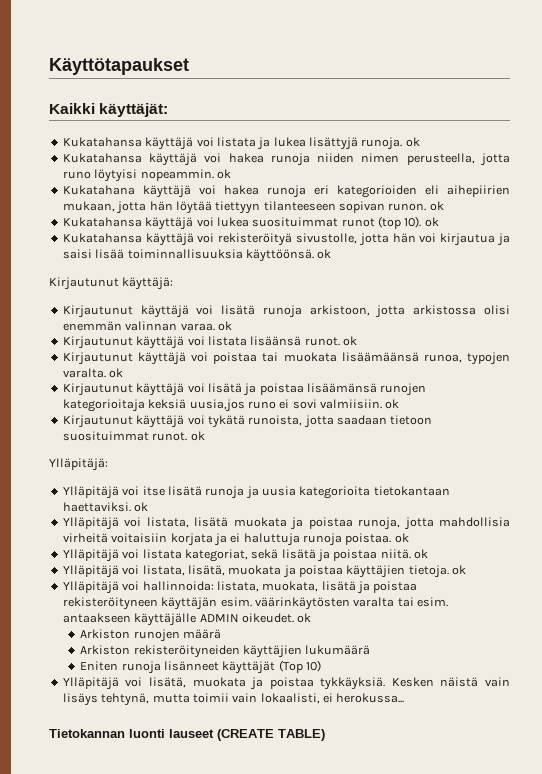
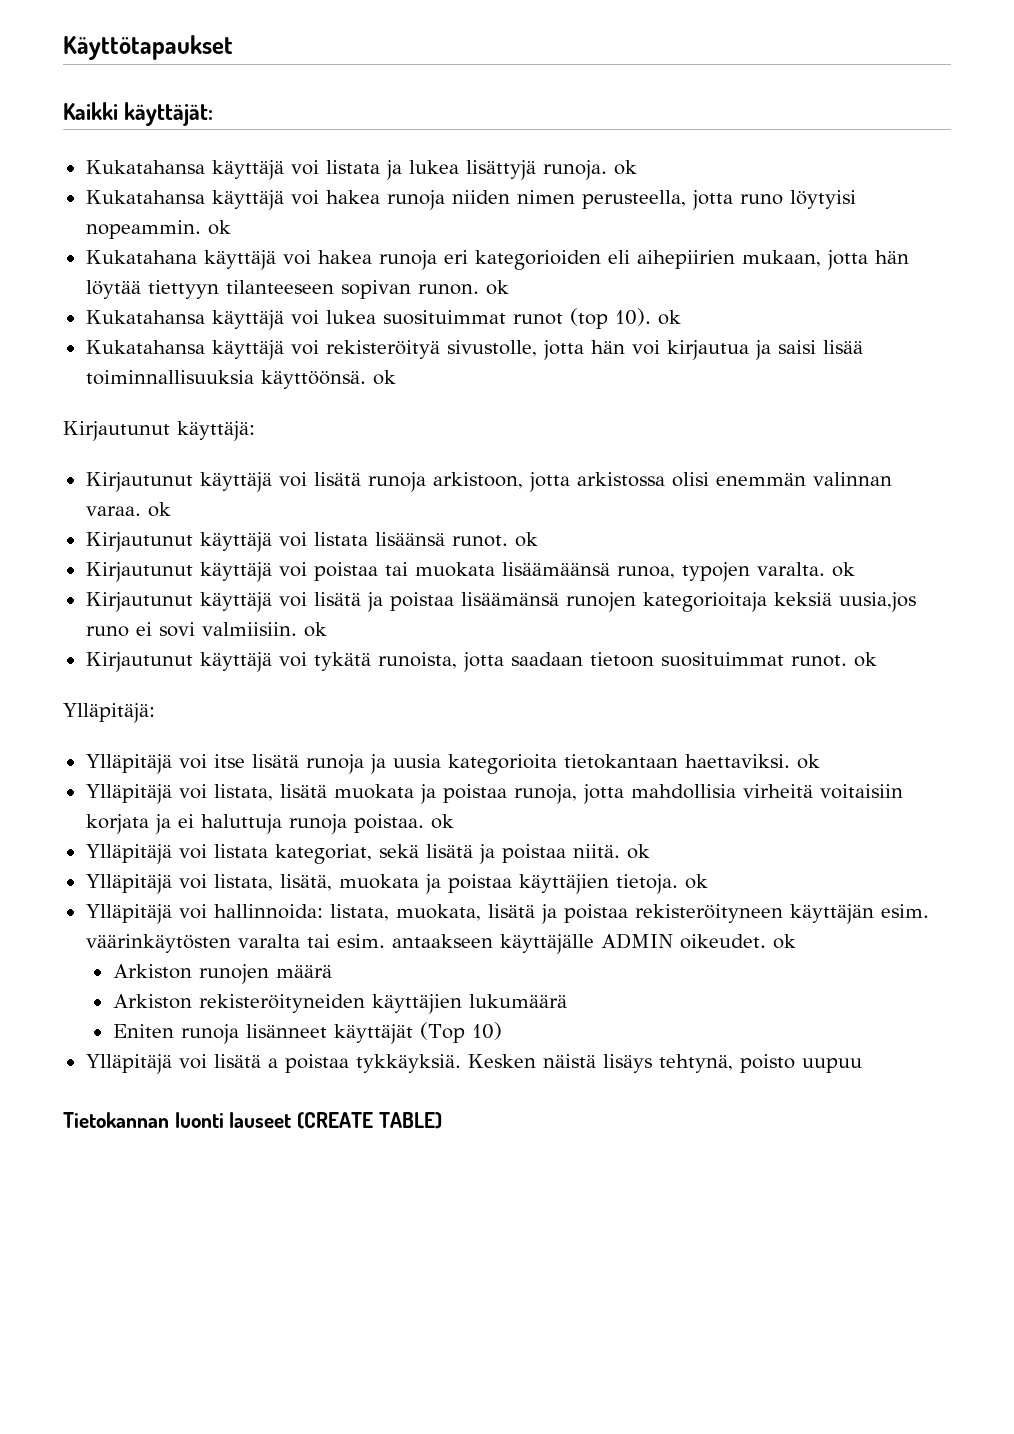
- Ylläpitäjä voi lisätä, muokata ja poistaa tykkäyksiä.
+ Ylläpitäjä voi lisätä a poistaa tykkäyksiä.
- Kesken näistä vain lisäys tehtynä, mutta toimii vain lokaalisti, ei herokussa...
+ Kesken näistä lisäys tehtynä, poisto uupuu

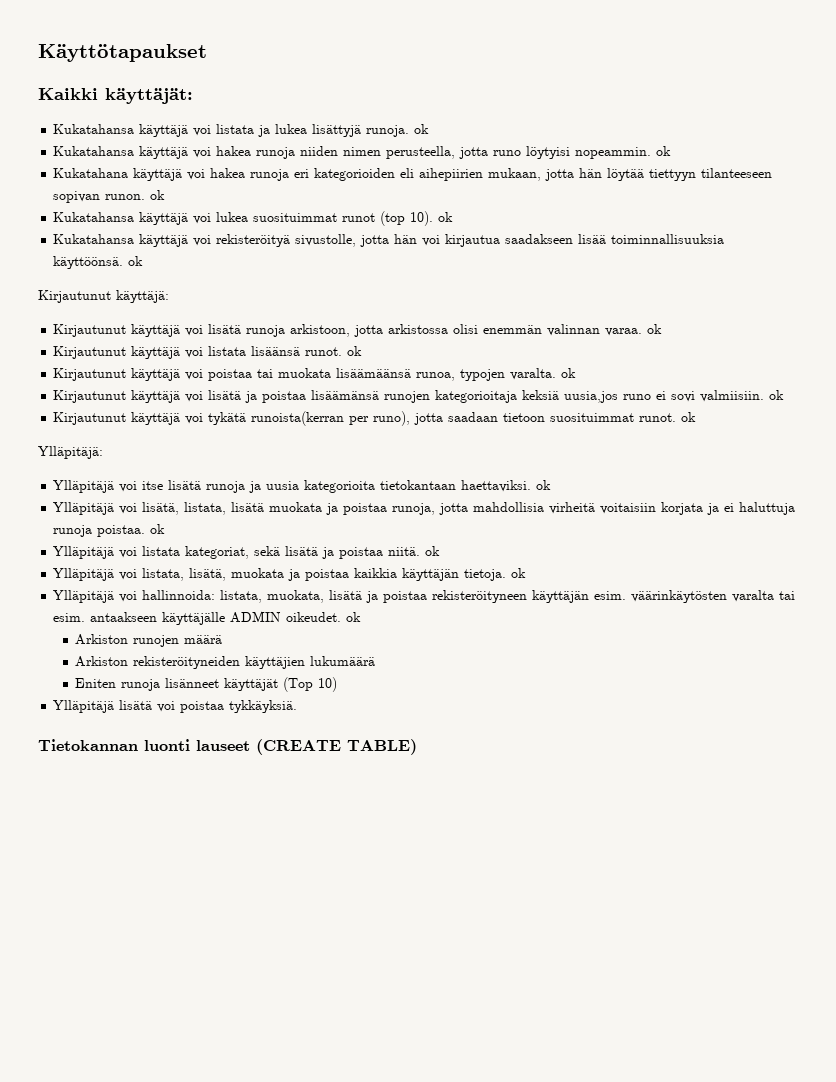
- Kukatahansa käyttäjä voi rekisteröityä sivustolle, jotta hän voi kirjautua ja saisi lisää toiminnallisuuksia käyttöönsä. ok
+ Kukatahansa käyttäjä voi rekisteröityä sivustolle, jotta hän voi kirjautua saadakseen lisää toiminnallisuuksia käyttöönsä. ok
- Kirjautunut käyttäjä voi tykätä runoista, jotta saadaan tietoon suosituimmat runot. ok
+ Kirjautunut käyttäjä voi tykätä runoista(kerran per runo), jotta saadaan tietoon suosituimmat runot. ok
- Ylläpitäjä voi listata, lisätä muokata ja poistaa runoja, jotta mahdollisia virheitä voitaisiin korjata ja ei haluttuja runoja poistaa. ok
+ Ylläpitäjä voi lisätä, listata, lisätä muokata ja poistaa runoja, jotta mahdollisia virheitä voitaisiin korjata ja ei haluttuja runoja poistaa. ok
- Ylläpitäjä voi listata, lisätä, muokata ja poistaa käyttäjien tietoja. ok
+ Ylläpitäjä voi listata, lisätä, muokata ja poistaa kaikkia käyttäjän tietoja. ok
- Ylläpitäjä voi lisätä a poistaa tykkäyksiä. Kesken näistä lisäys tehtynä, poisto uupuu
+ Ylläpitäjä lisätä voi poistaa tykkäyksiä.

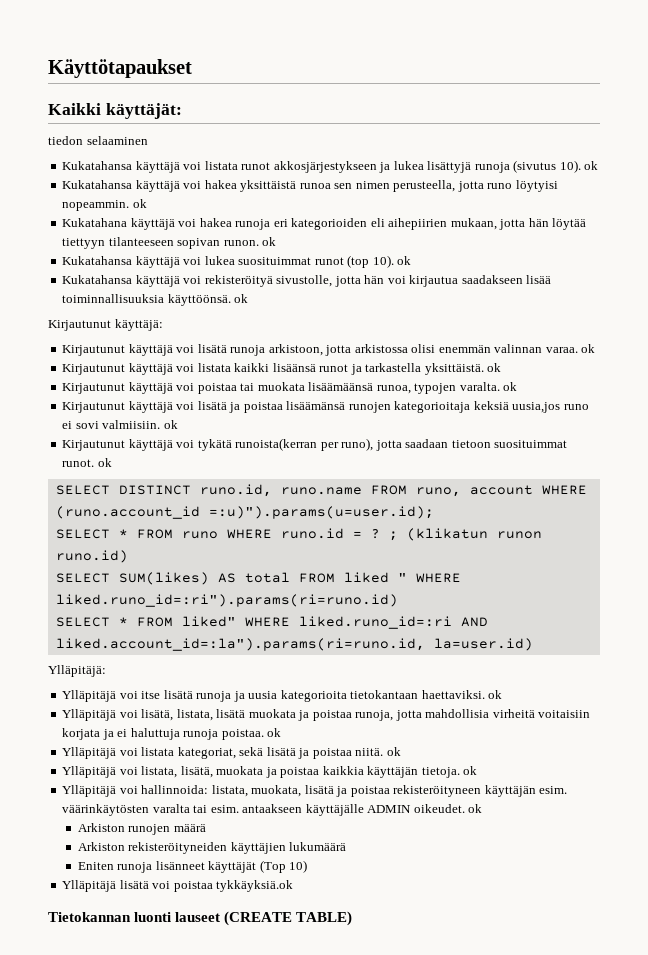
+ tiedon selaaminen
- Kukatahansa käyttäjä voi listata ja lukea lisättyjä runoja. ok
+ Kukatahansa käyttäjä voi listata runot akkosjärjestykseen ja lukea lisättyjä runoja (sivutus 10). ok
- Kukatahansa käyttäjä voi hakea runoja niiden nimen perusteella, jotta runo löytyisi nopeammin. ok
+ Kukatahansa käyttäjä voi hakea yksittäistä runoa sen nimen perusteella, jotta runo löytyisi nopeammin. ok
- Kirjautunut käyttäjä voi listata lisäänsä runot. ok
+ Kirjautunut käyttäjä voi listata kaikki lisäänsä runot ja tarkastella yksittäistä. ok
+ SELECT DISTINCT runo.id, runo.name FROM runo, account WHERE (runo.account_id =:u)").params(u=user.id);
+ SELECT * FROM runo WHERE runo.id = ? ; (klikatun runon runo.id)
+ SELECT SUM(likes) AS total FROM liked " WHERE liked.runo_id=:ri").params(ri=runo.id)
+ SELECT * FROM liked" WHERE liked.runo_id=:ri AND liked.account_id=:la").params(ri=runo.id, la=user.id)
- Ylläpitäjä lisätä voi poistaa tykkäyksiä.
+ Ylläpitäjä lisätä voi poistaa tykkäyksiä.ok

